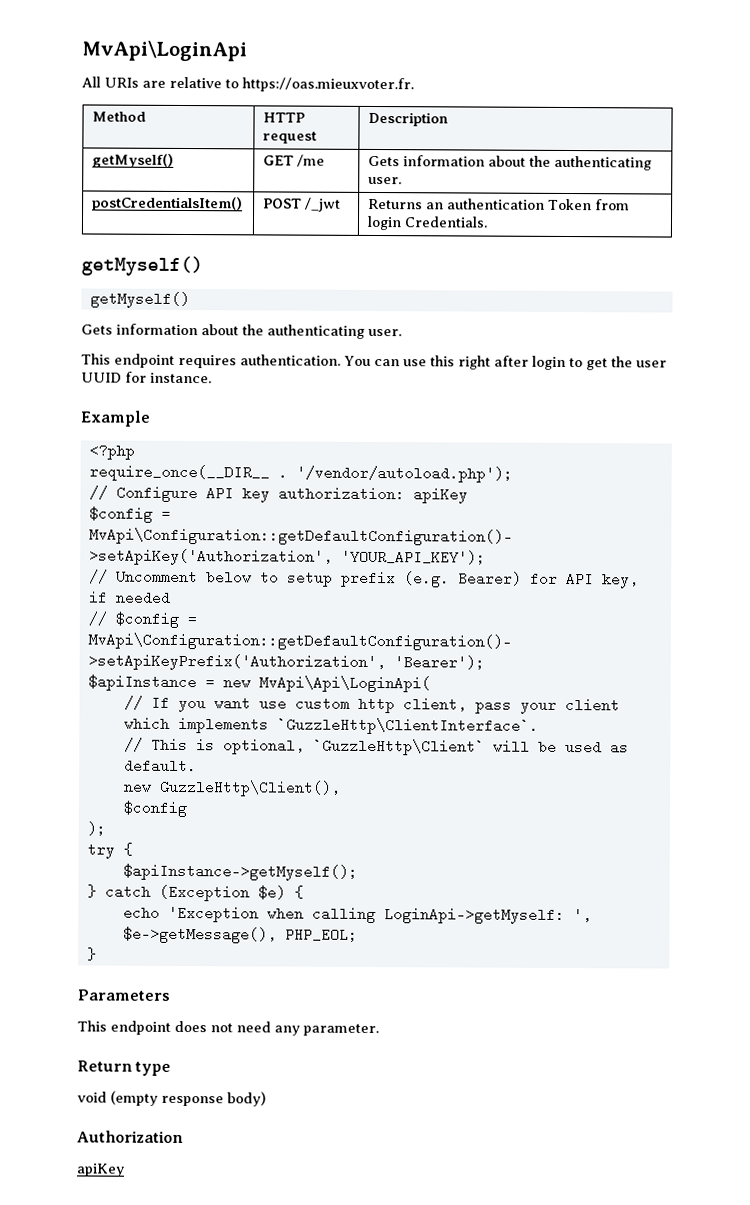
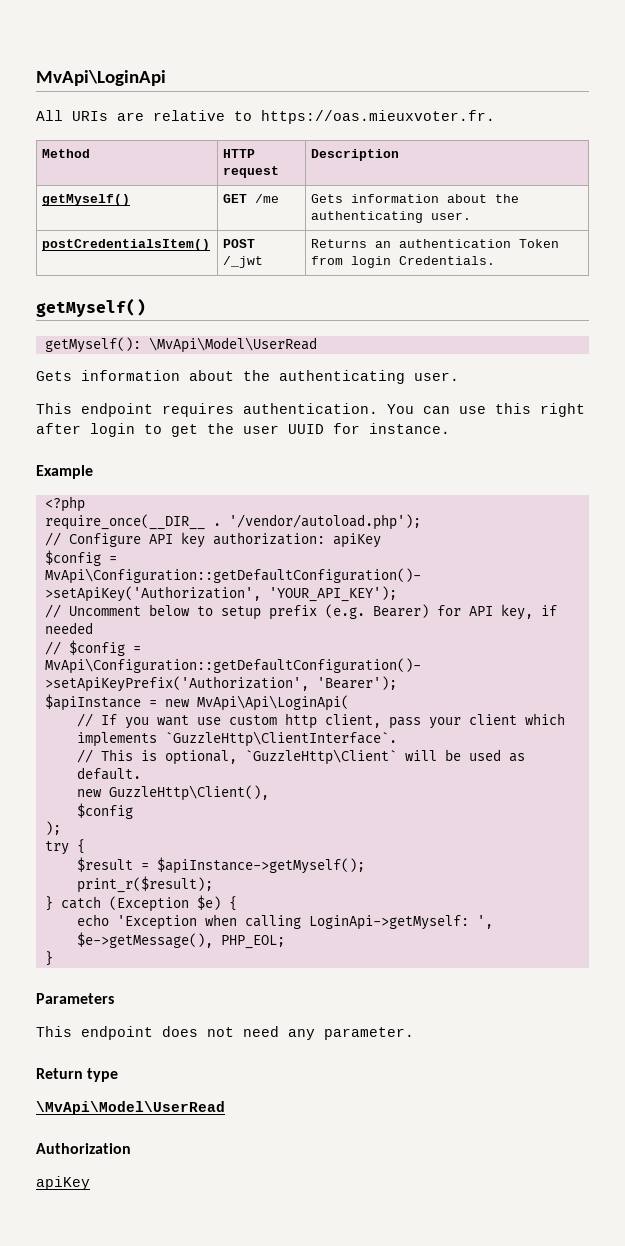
  postCredentialsItem() | POST /_jwt | Returns an authentication Token from login Credentials.
  getMyself()
- getMyself()
+ getMyself(): \MvApi\Model\UserRead
- $apiInstance->getMyself();
+ $result = $apiInstance->getMyself();
+ print_r($result);
  Return type
- void (empty response body)
+ \MvApi\Model\UserRead

